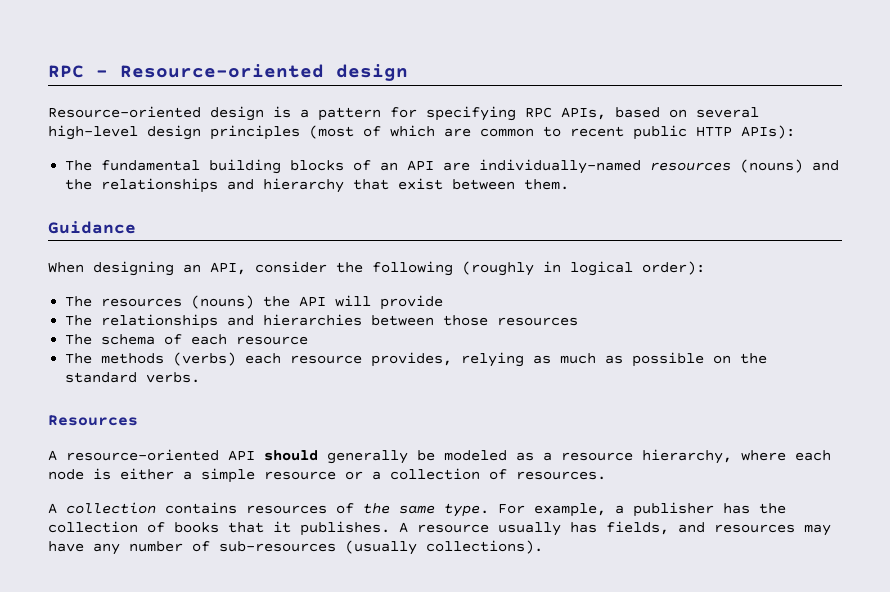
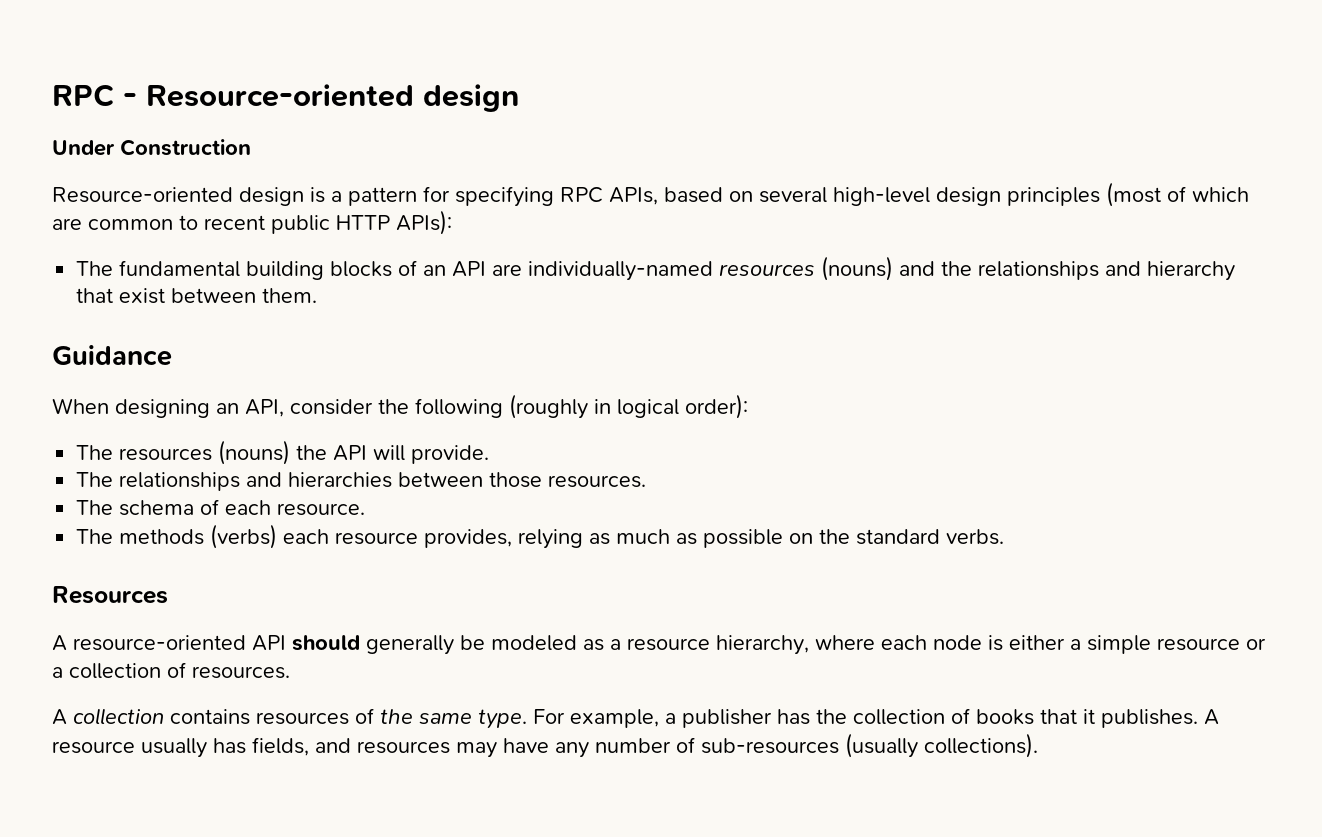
+ Under Construction
- The resources (nouns) the API will provide
+ The resources (nouns) the API will provide.
- The relationships and hierarchies between those resources
+ The relationships and hierarchies between those resources.
- The schema of each resource
+ The schema of each resource.

